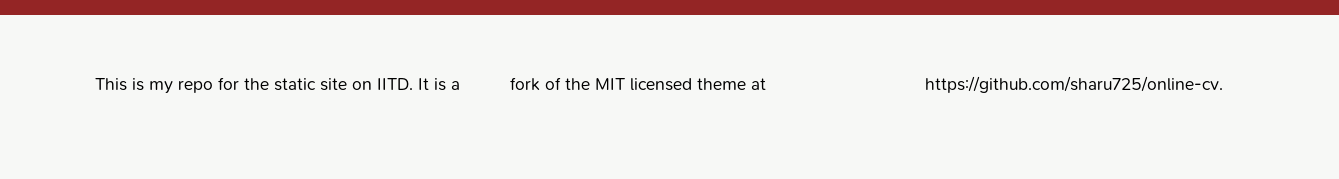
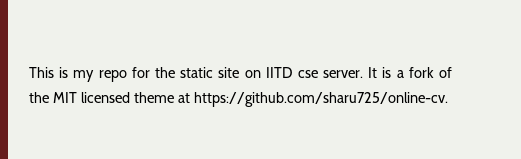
- This is my repo for the static site on IITD.
+ This is my repo for the static site on IITD cse server.

